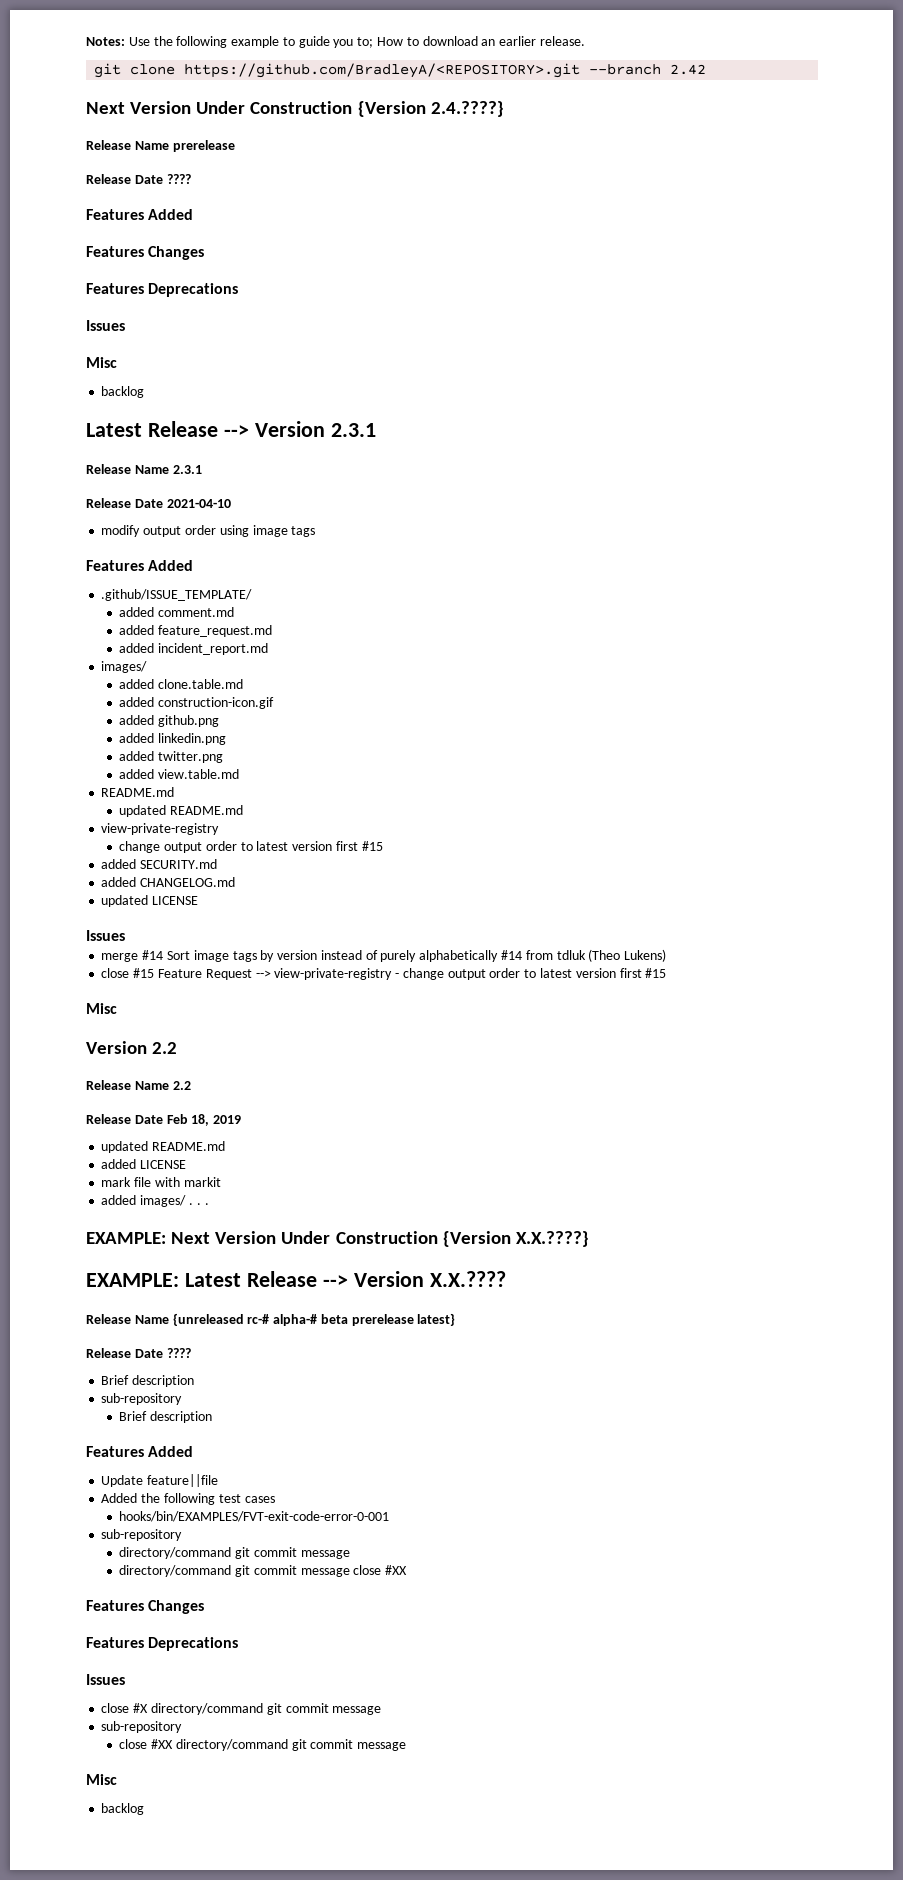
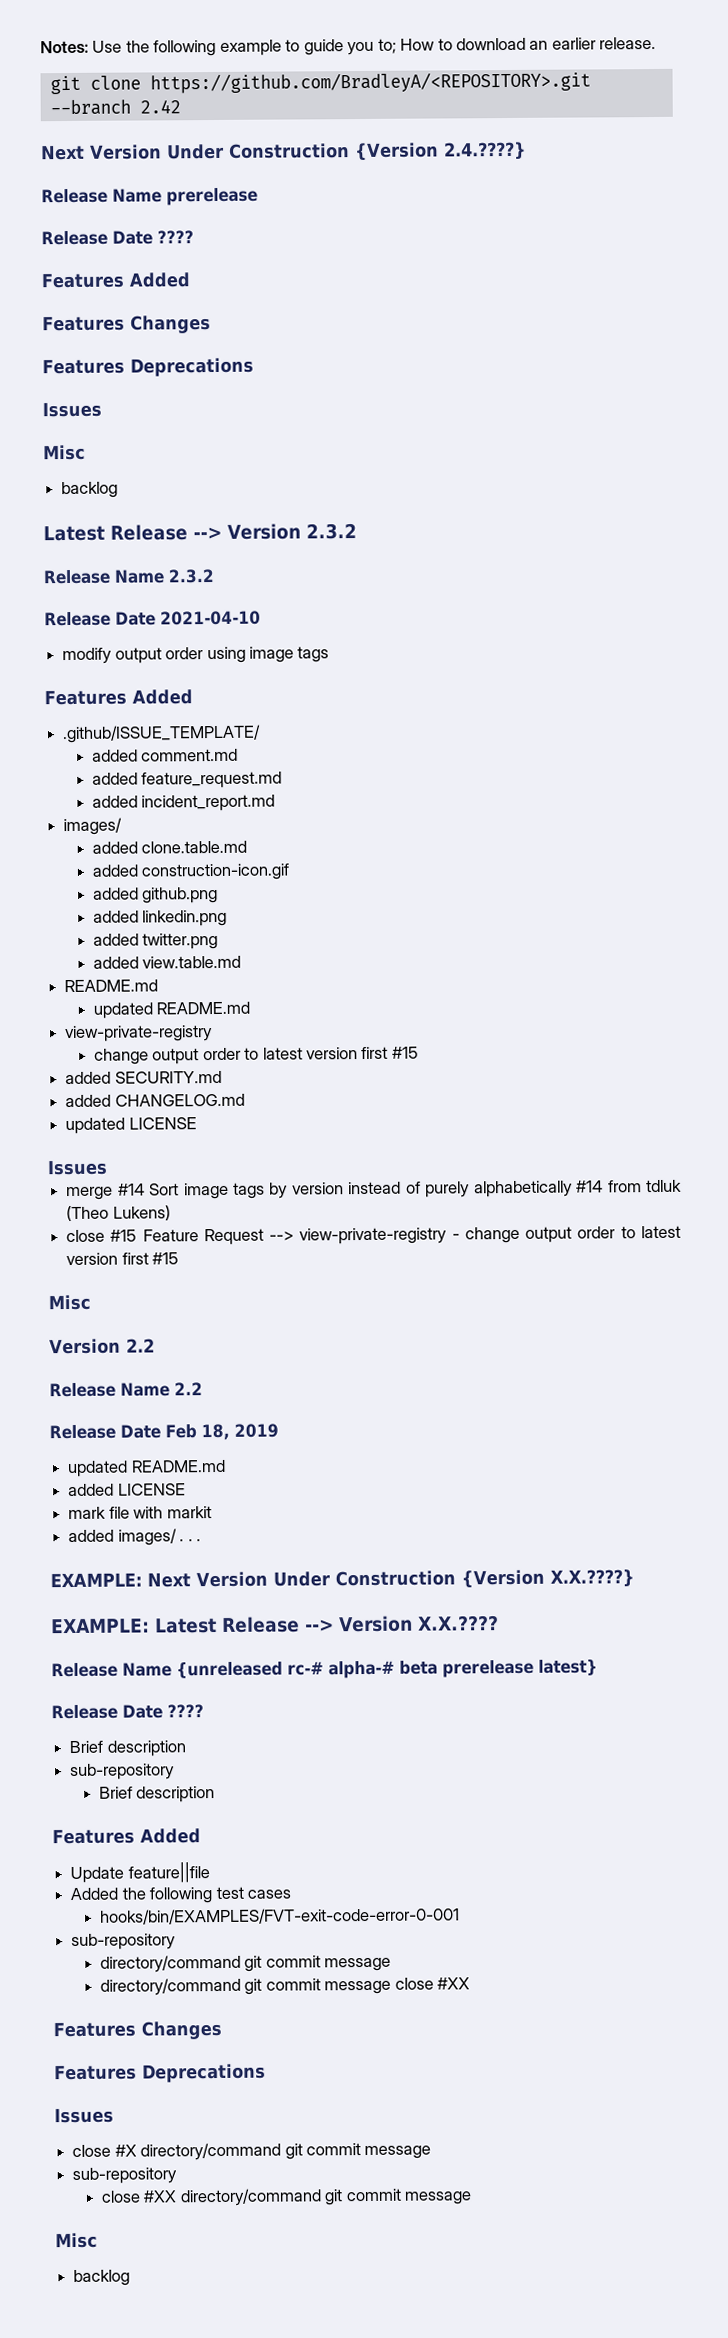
- Latest Release --> Version 2.3.1
- Release Name 2.3.1
+ Latest Release --> Version 2.3.2
+ Release Name 2.3.2

